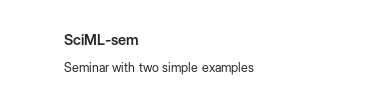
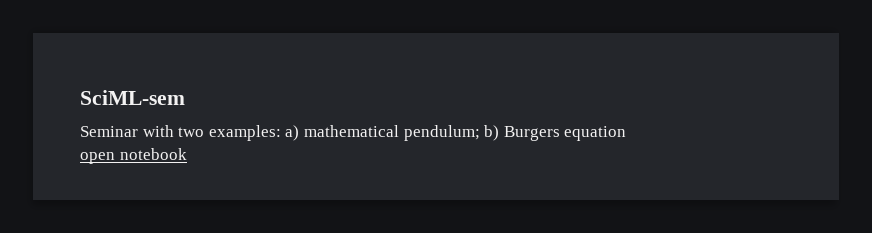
- Seminar with two simple examples
+ Seminar with two examples: a) mathematical pendulum; b) Burgers equation
+ open notebook

